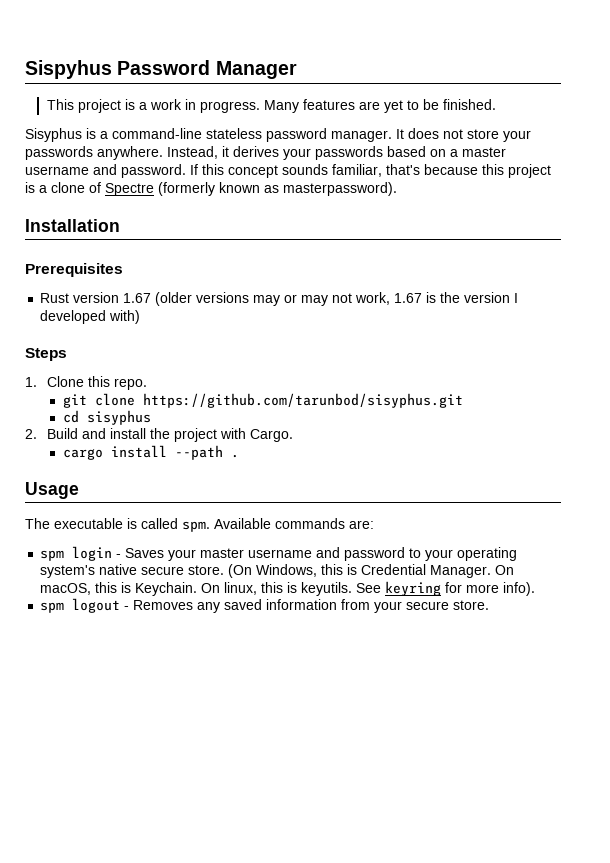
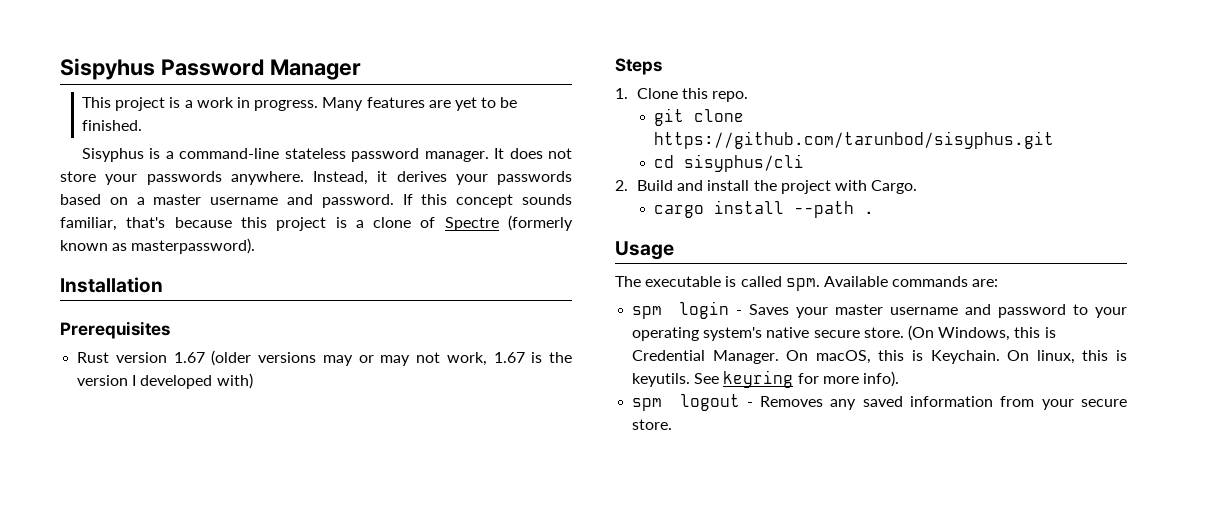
- cd sisyphus
+ cd sisyphus/cli

